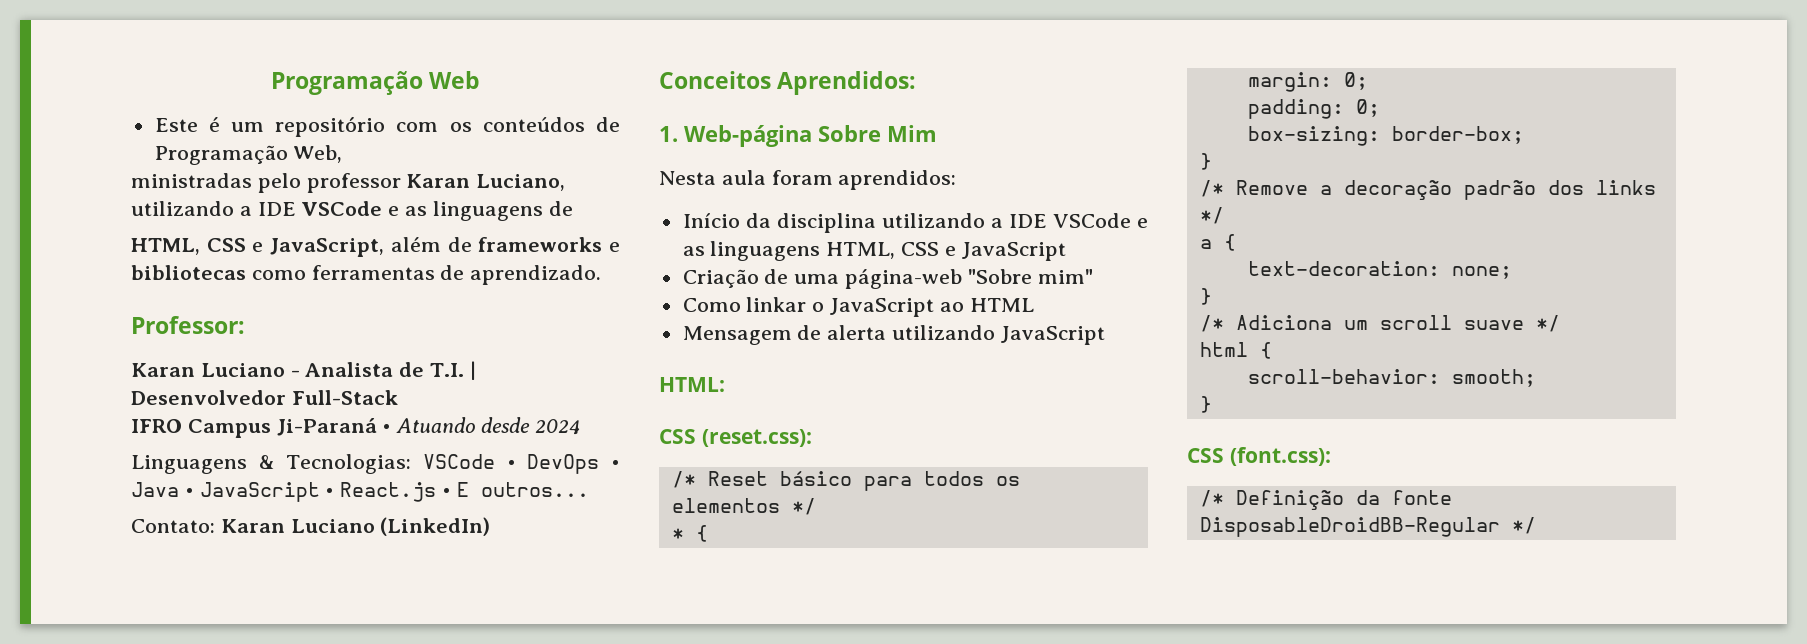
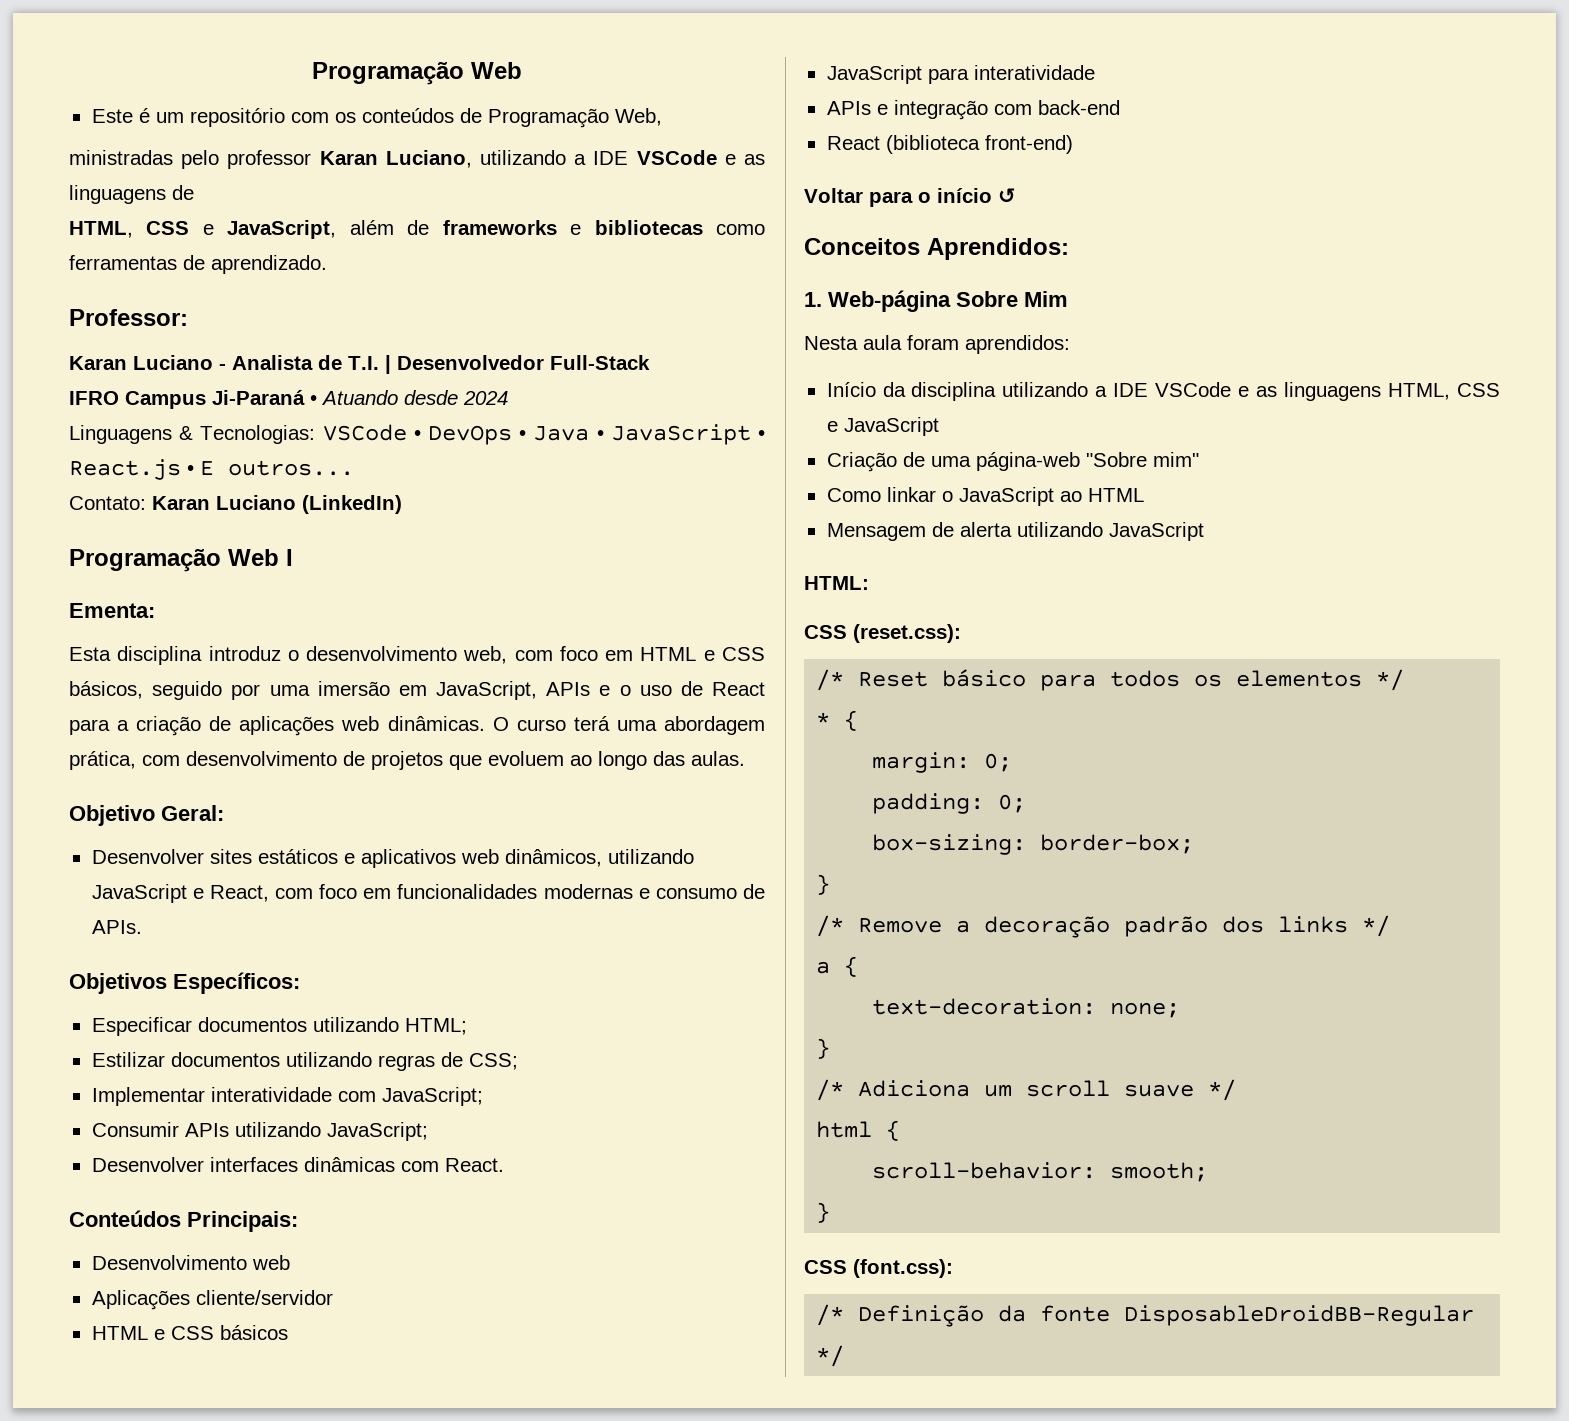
+ Programação Web I
+ Ementa:
+ Esta disciplina introduz o desenvolvimento web, com foco em HTML e CSS básicos, seguido por uma imersão em JavaScript, APIs e o uso de React para a criação de aplicações web dinâmicas. O curso terá uma abordagem prática, com desenvolvimento de projetos que evoluem ao longo das aulas.
+ Objetivo Geral:
+ Desenvolver sites estáticos e aplicativos web dinâmicos, utilizando JavaScript e React, com foco em funcionalidades modernas e consumo de APIs.
+ Objetivos Específicos:
+ Especificar documentos utilizando HTML;
+ Estilizar documentos utilizando regras de CSS;
+ Implementar interatividade com JavaScript;
+ Consumir APIs utilizando JavaScript;
+ Desenvolver interfaces dinâmicas com React.
+ Conteúdos Principais:
+ Desenvolvimento web
+ Aplicações cliente/servidor
+ HTML e CSS básicos
+ JavaScript para interatividade
+ APIs e integração com back-end
+ React (biblioteca front-end)
+ Voltar para o início ↺

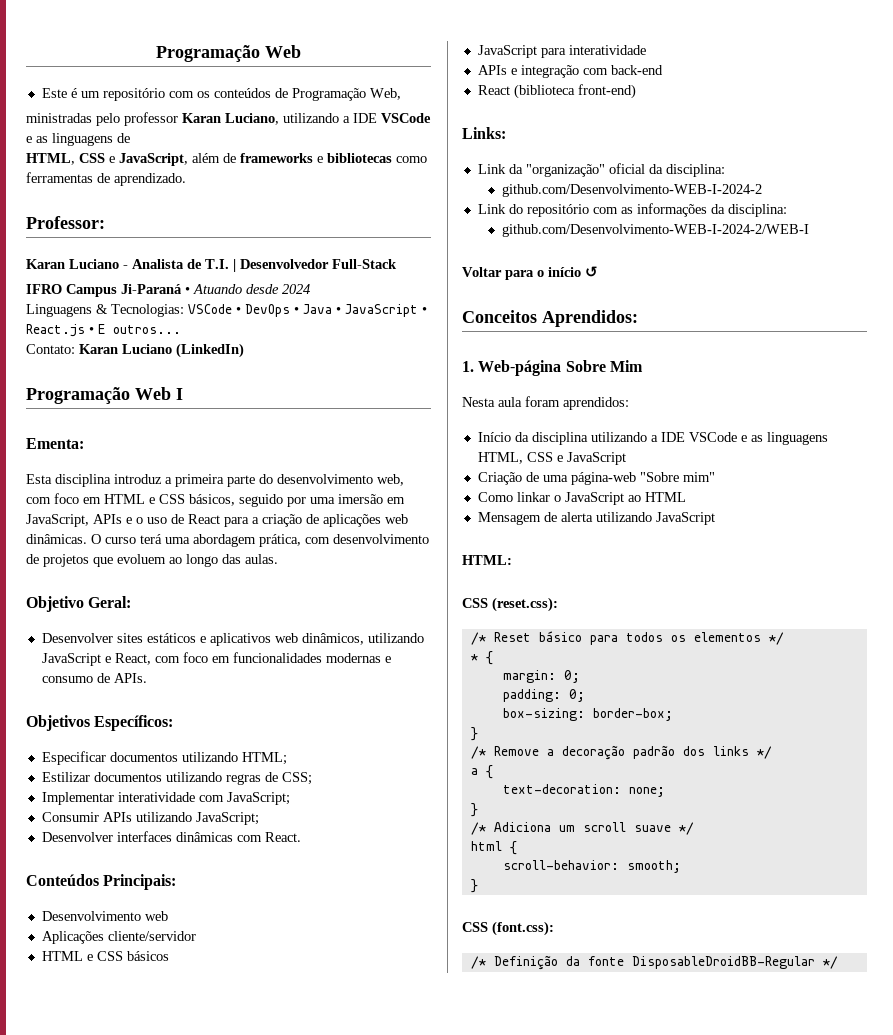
- Esta disciplina introduz o desenvolvimento web, com foco em HTML e CSS básicos, seguido por uma imersão em JavaScript, APIs e o uso de React para a criação de aplicações web dinâmicas.
+ Esta disciplina introduz a primeira parte do desenvolvimento web, com foco em HTML e CSS básicos, seguido por uma imersão em JavaScript, APIs e o uso de React para a criação de aplicações web dinâmicas.
+ Links:
+ Link da "organização" oficial da disciplina:
+ github.com/Desenvolvimento-WEB-I-2024-2
+ Link do repositório com as informações da disciplina:
+ github.com/Desenvolvimento-WEB-I-2024-2/WEB-I

